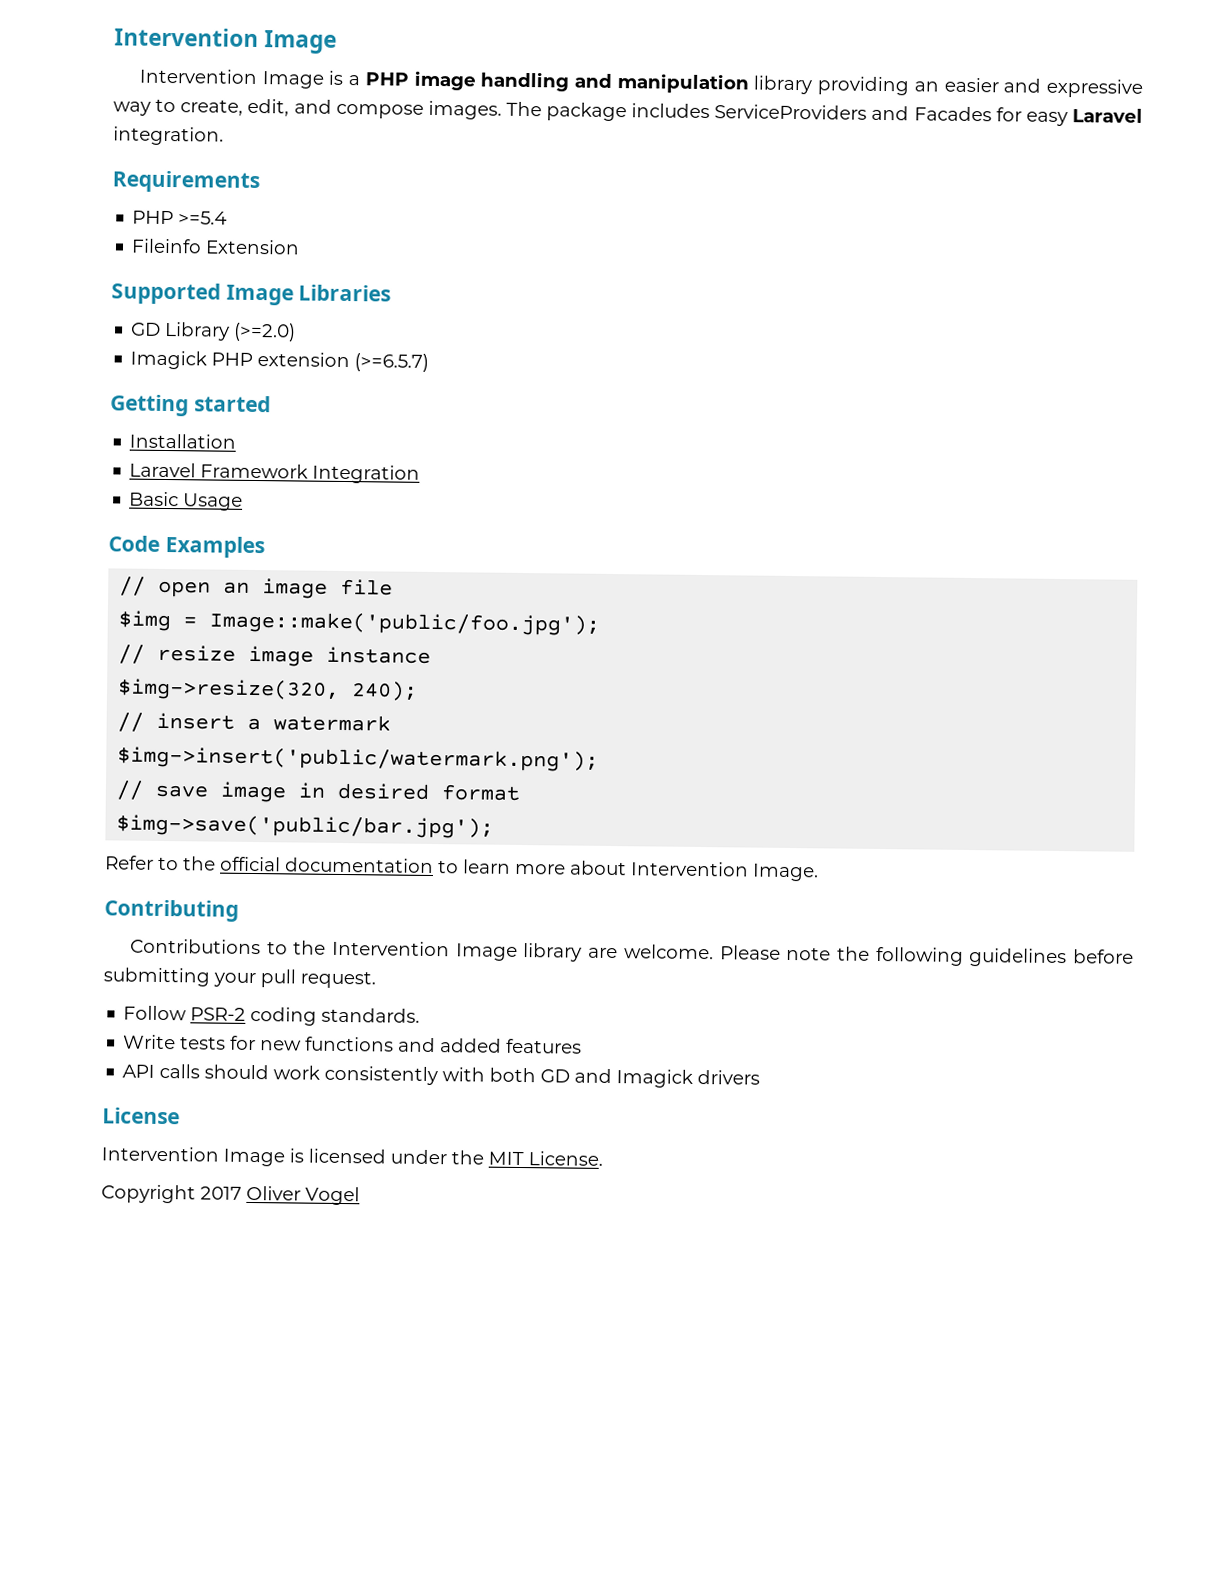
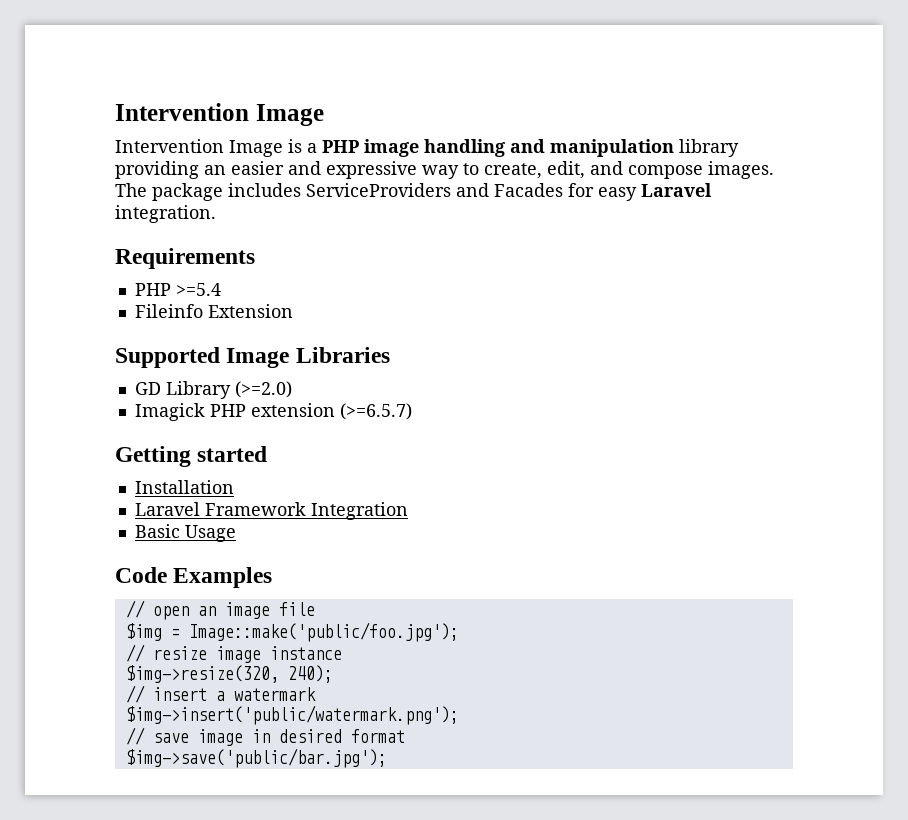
- Refer to the official documentation to learn more about Intervention Image.
- Contributing
- Contributions to the Intervention Image library are welcome. Please note the following guidelines before submitting your pull request.
- Follow PSR-2 coding standards.
- Write tests for new functions and added features
- API calls should work consistently with both GD and Imagick drivers
- License
- Intervention Image is licensed under the MIT License.
- Copyright 2017 Oliver Vogel

